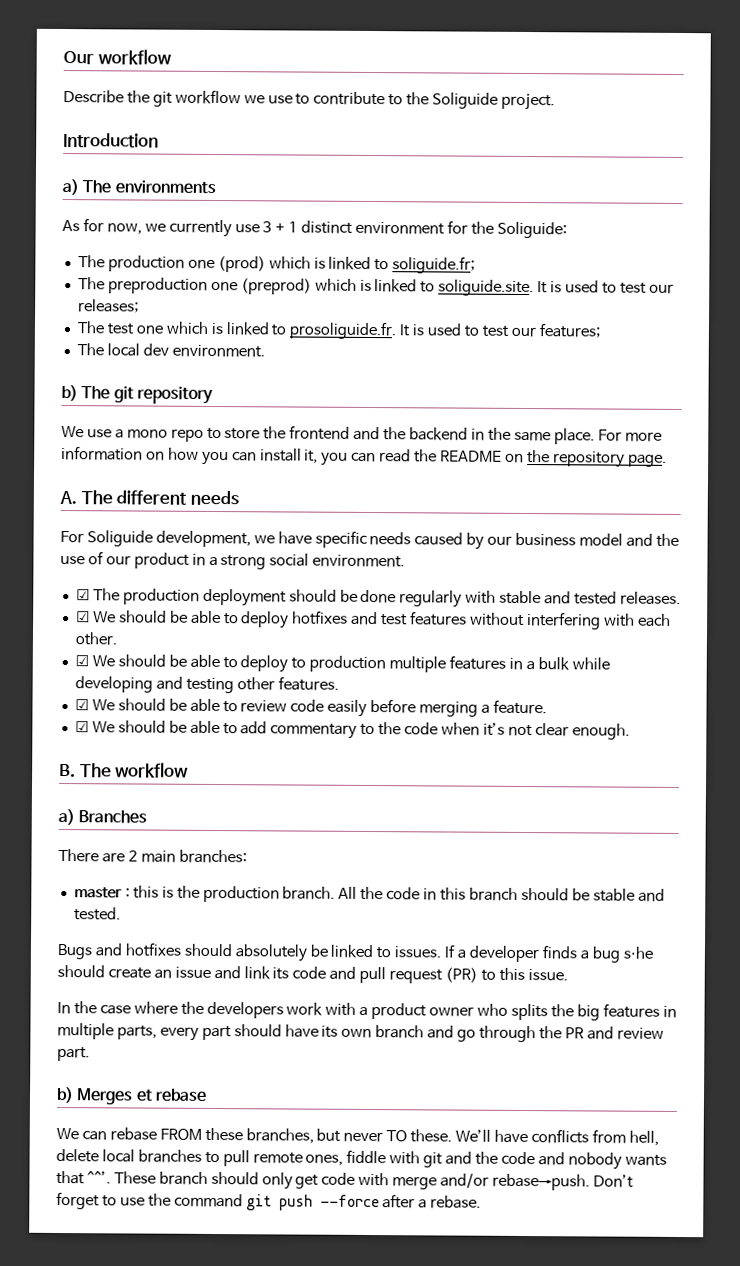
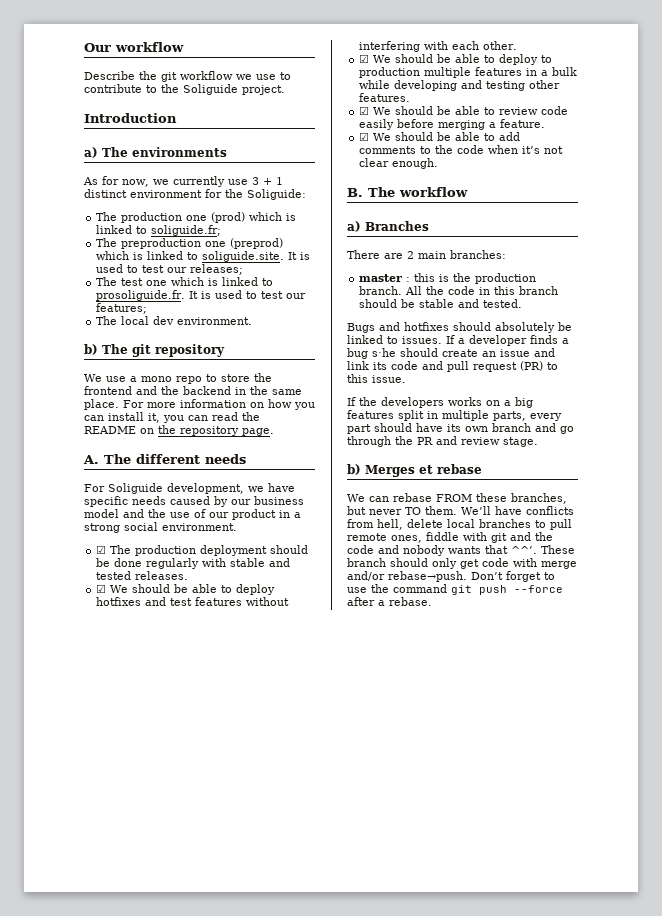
- ☑ We should be able to add commentary to the code when it’s not clear enough.
+ ☑ We should be able to add comments to the code when it’s not clear enough.
- In the case where the developers work with a product owner who splits the big features in multiple parts, every part should have its own branch and go through the PR and review part.
+ If the developers works on a big features split in multiple parts, every part should have its own branch and go through the PR and review stage.
- We can rebase FROM these branches, but never TO these.
+ We can rebase FROM these branches, but never TO them.

